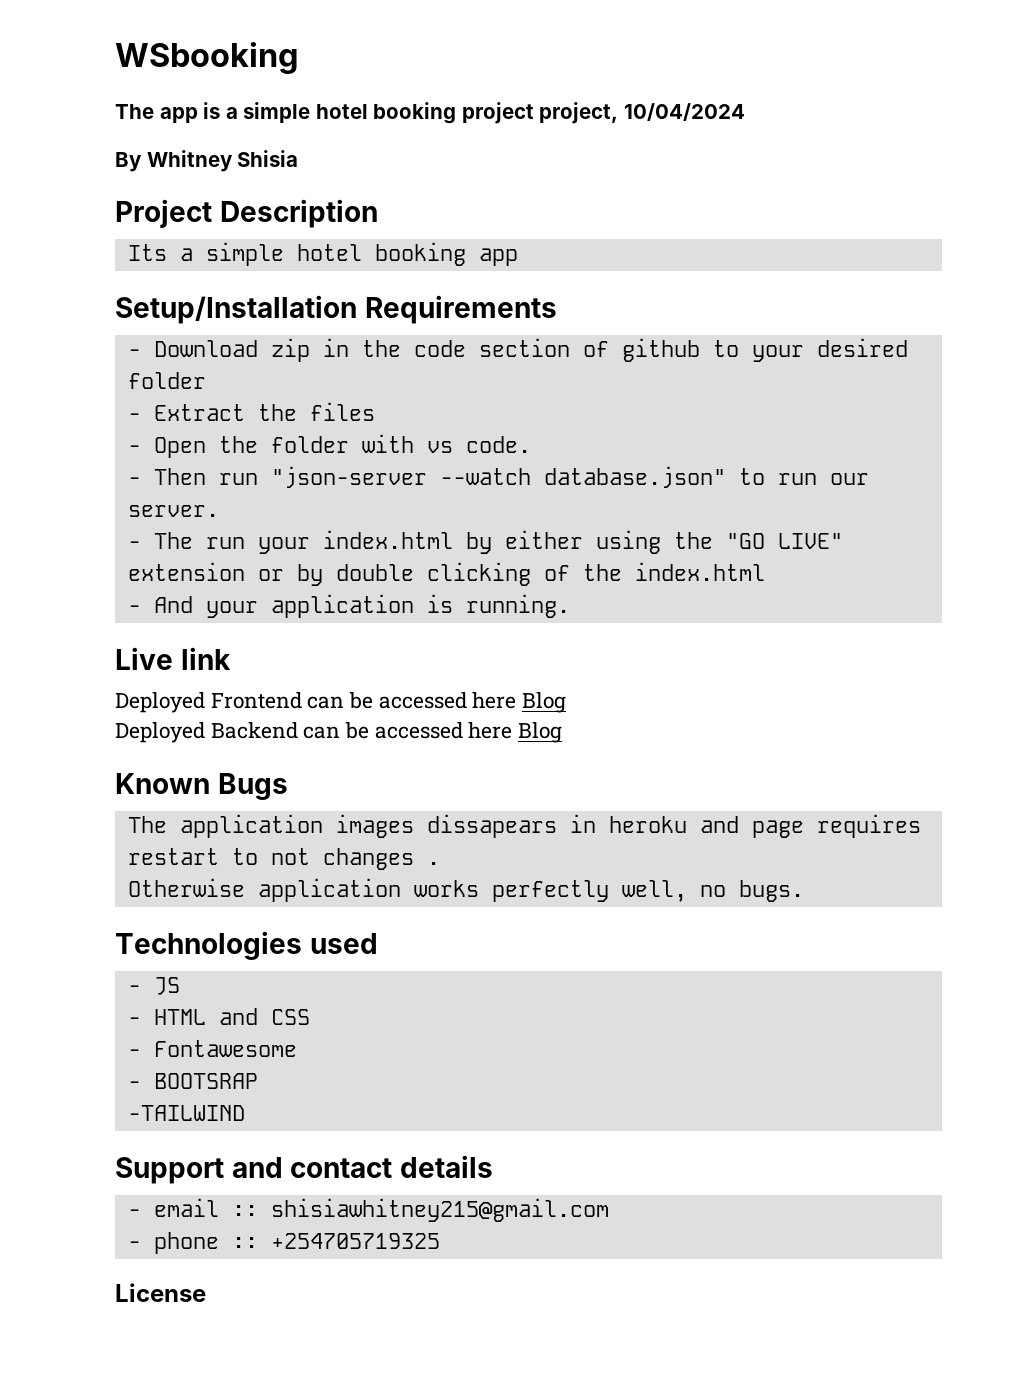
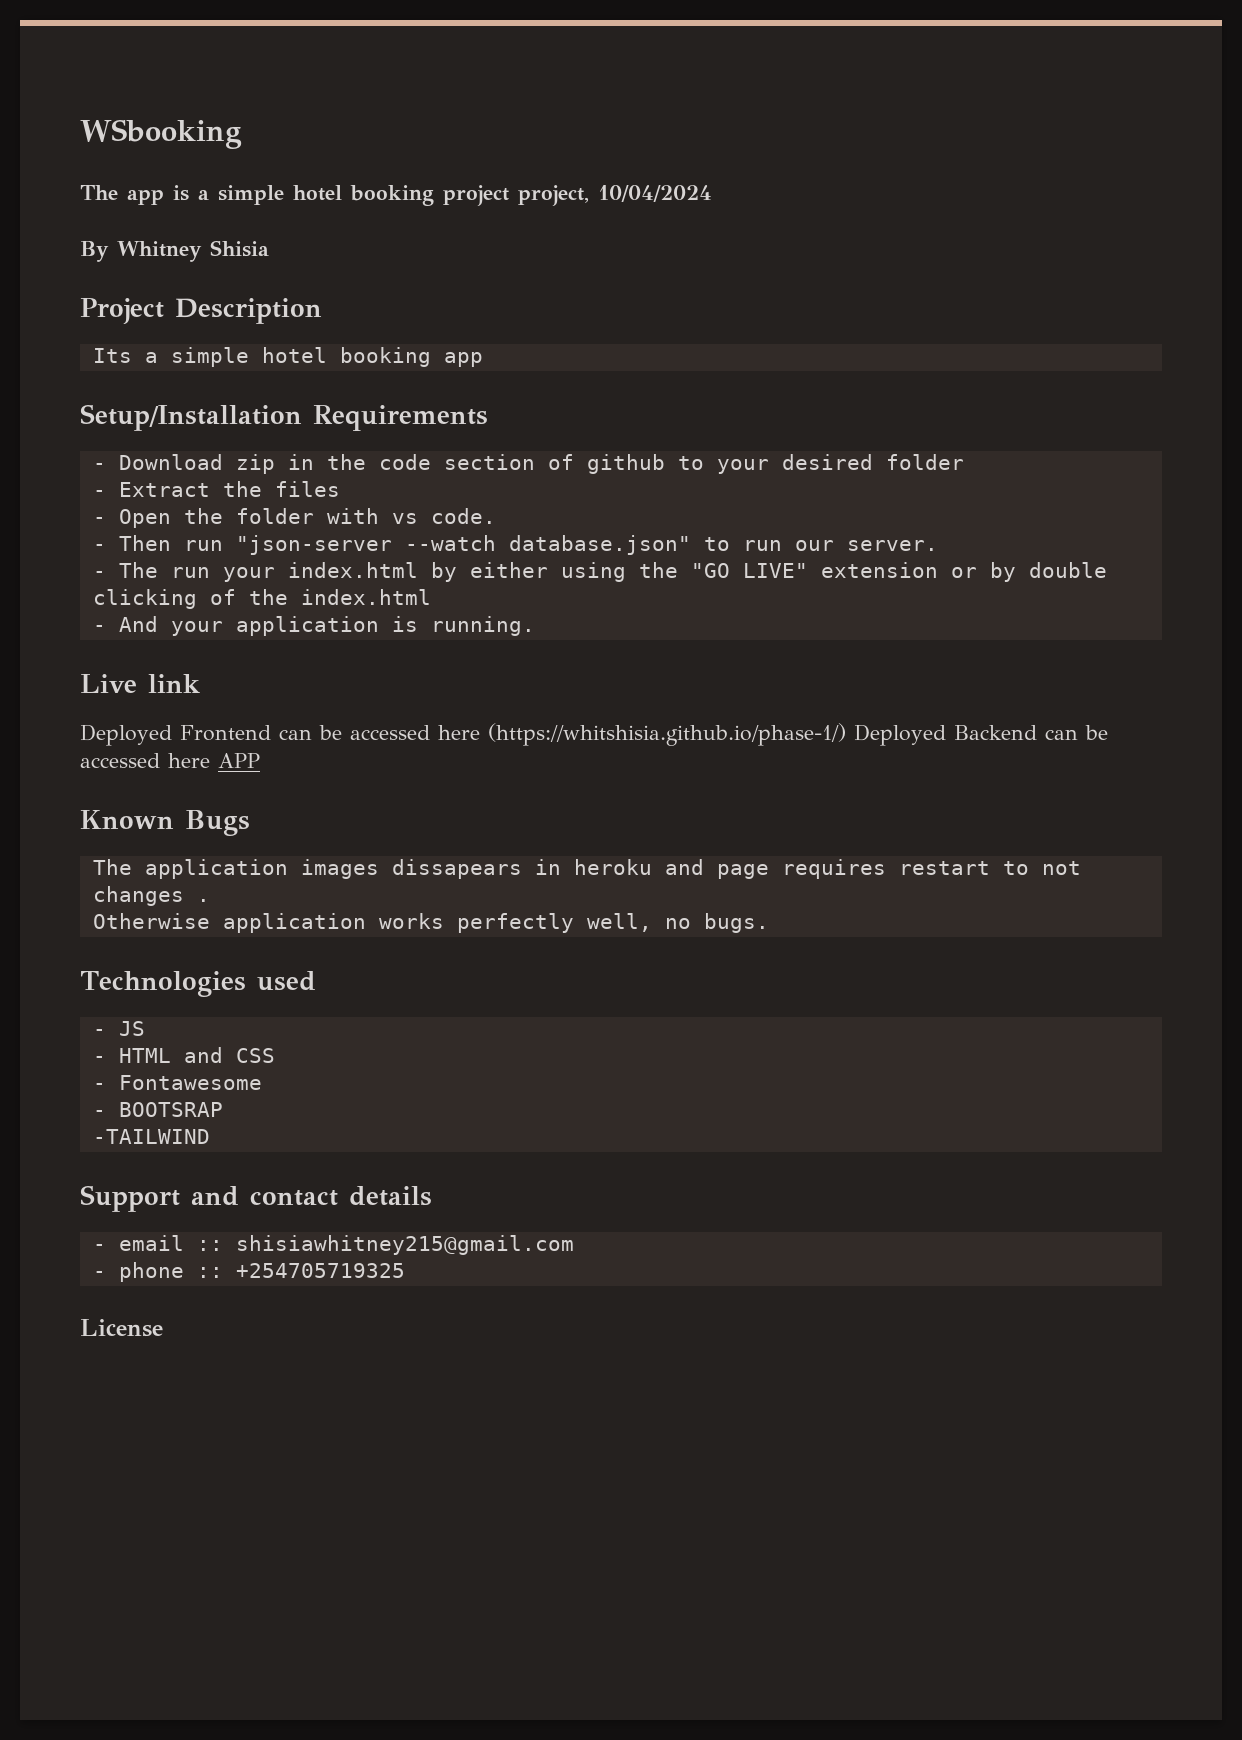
- Deployed Frontend can be accessed here Blog
- Deployed Backend can be accessed here Blog
+ Deployed Frontend can be accessed here (https://whitshisia.github.io/phase-1/) Deployed Backend can be accessed here APP

